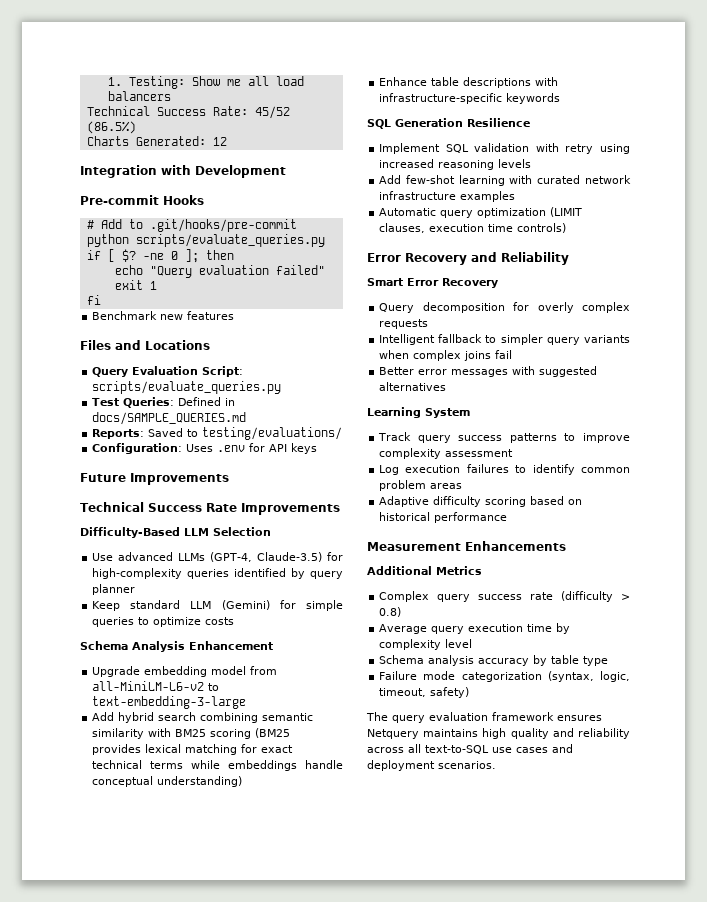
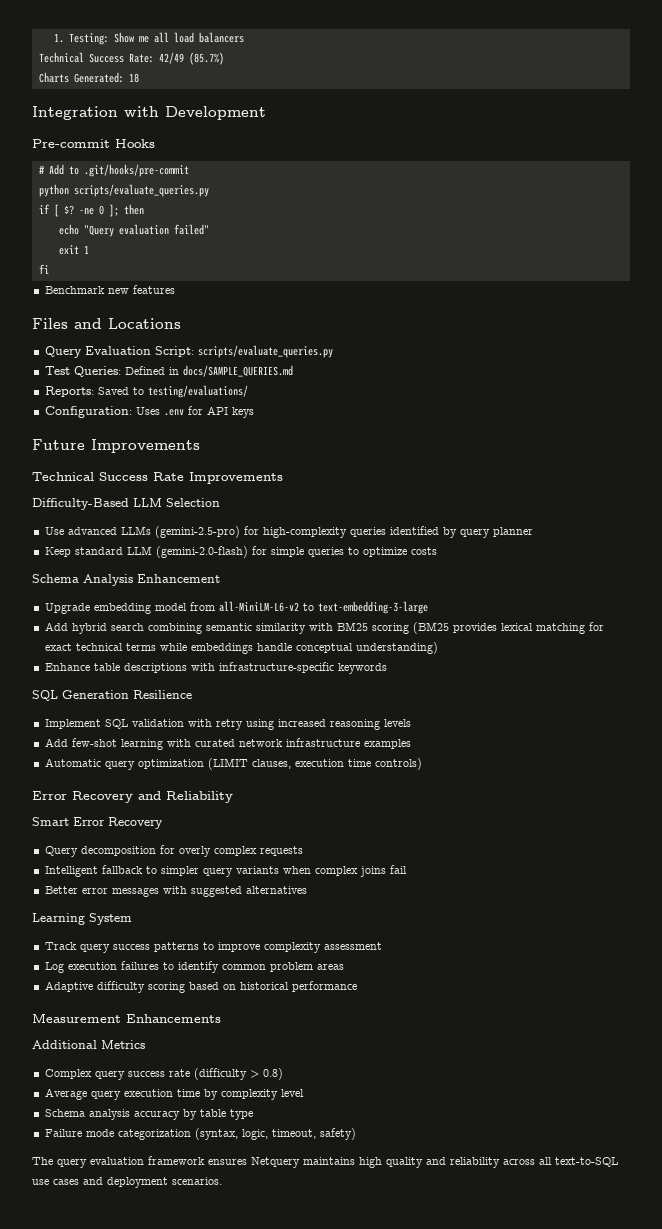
- Technical Success Rate: 45/52 (86.5%)
+ Technical Success Rate: 42/49 (85.7%)
- Charts Generated: 12
+ Charts Generated: 18
- Use advanced LLMs (GPT-4, Claude-3.5) for high-complexity queries identified by query planner
+ Use advanced LLMs (gemini-2.5-pro) for high-complexity queries identified by query planner
- Keep standard LLM (Gemini) for simple queries to optimize costs
+ Keep standard LLM (gemini-2.0-flash) for simple queries to optimize costs

